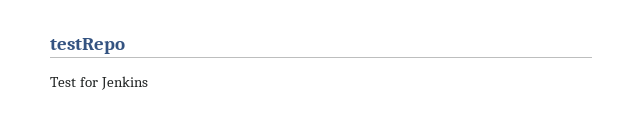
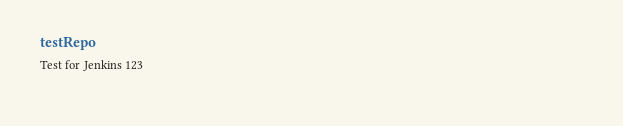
- Test for Jenkins
+ Test for Jenkins 123

